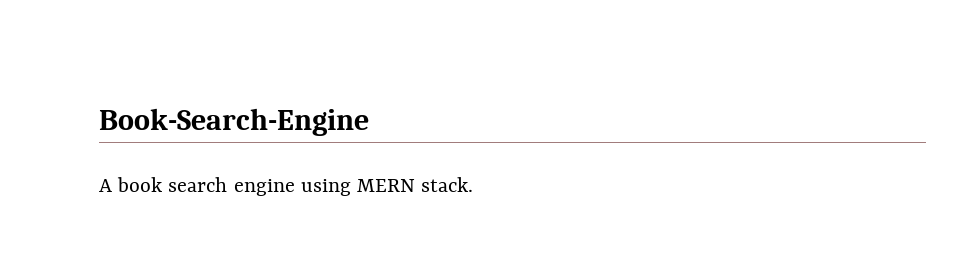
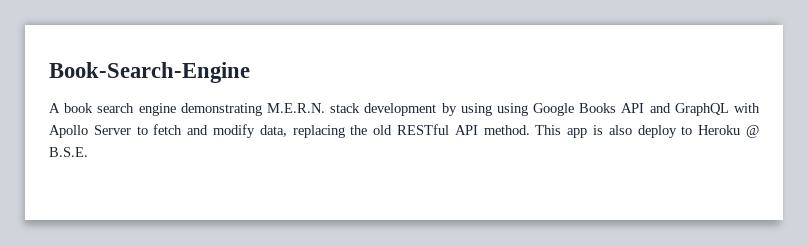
- A book search engine using MERN stack.
+ A book search engine demonstrating M.E.R.N. stack development by using using Google Books API and GraphQL with Apollo Server to fetch and modify data, replacing the old RESTful API method. This app is also deploy to Heroku @ B.S.E.

